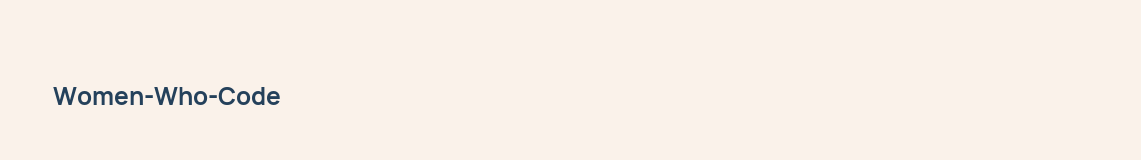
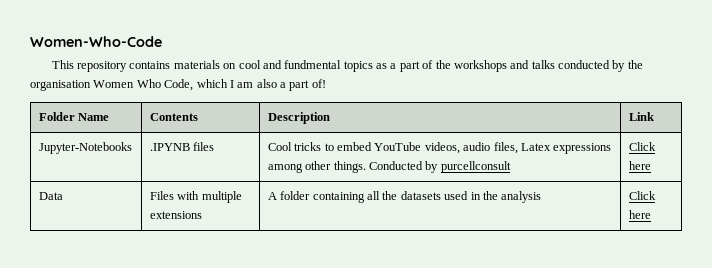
+ This repository contains materials on cool and fundmental topics as a part of the workshops and talks conducted by the organisation Women Who Code, which I am also a part of!
+ Folder Name | Contents | Description | Link
+ Jupyter-Notebooks | .IPYNB files | Cool tricks to embed YouTube videos, audio files, Latex expressions among other things. Conducted by purcellconsult | Click here
+ Data | Files with multiple extensions | A folder containing all the datasets used in the analysis | Click here

